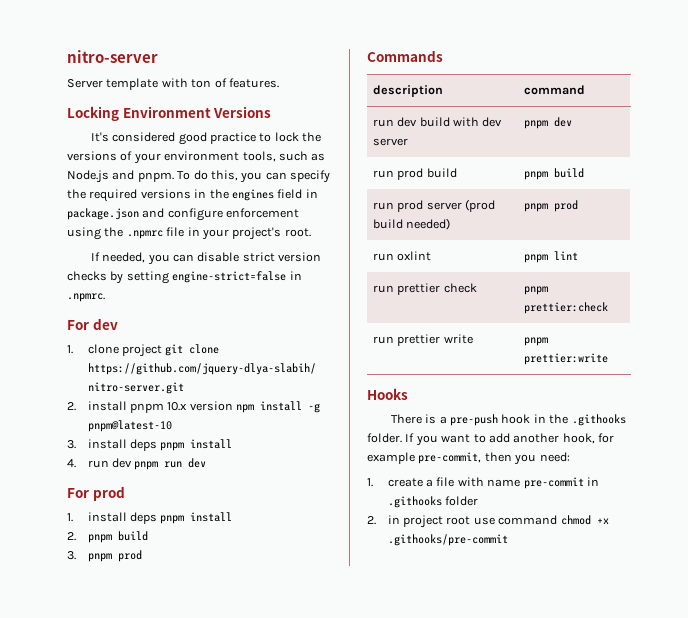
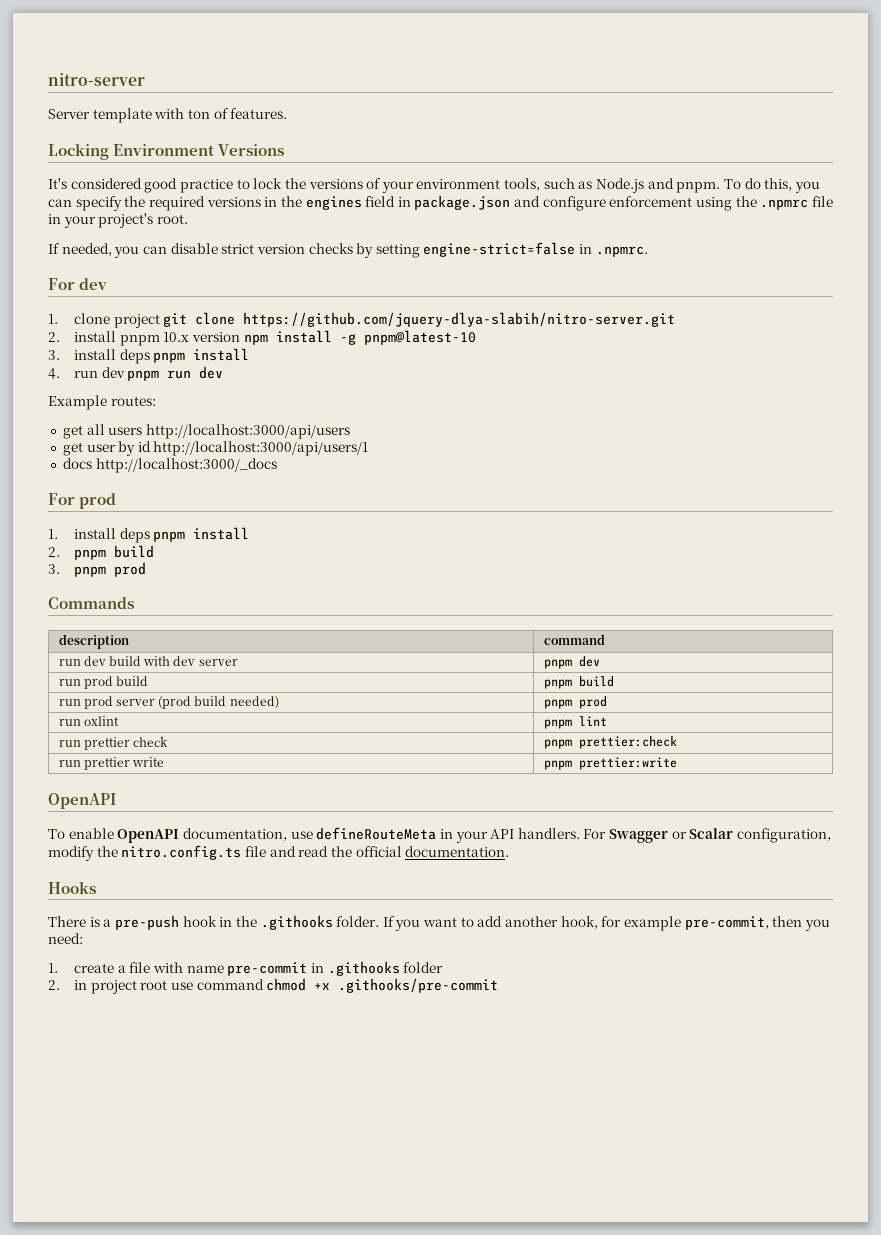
+ Example routes:
+ get all users http://localhost:3000/api/users
+ get user by id http://localhost:3000/api/users/1
+ docs http://localhost:3000/_docs
  run prettier write | pnpm prettier:write
+ OpenAPI
+ To enable OpenAPI documentation, use defineRouteMeta in your API handlers. For Swagger or Scalar configuration, modify the nitro.config.ts file and read the official documentation.

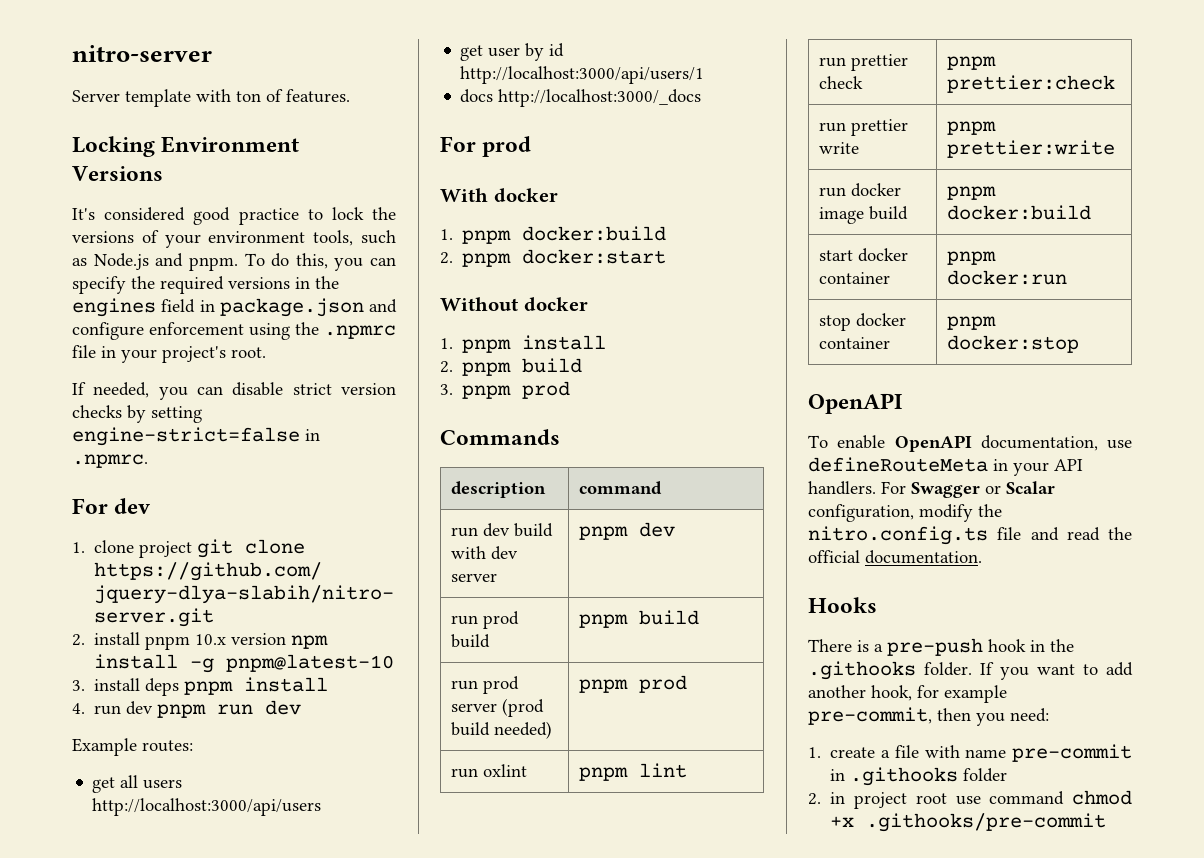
- 1. install deps pnpm install
+ With docker
+ 1. pnpm docker:build
+ 2. pnpm docker:start
+ Without docker
+ 1. pnpm install
+ run docker image build | pnpm docker:build
+ start docker container | pnpm docker:run
+ stop docker container | pnpm docker:stop

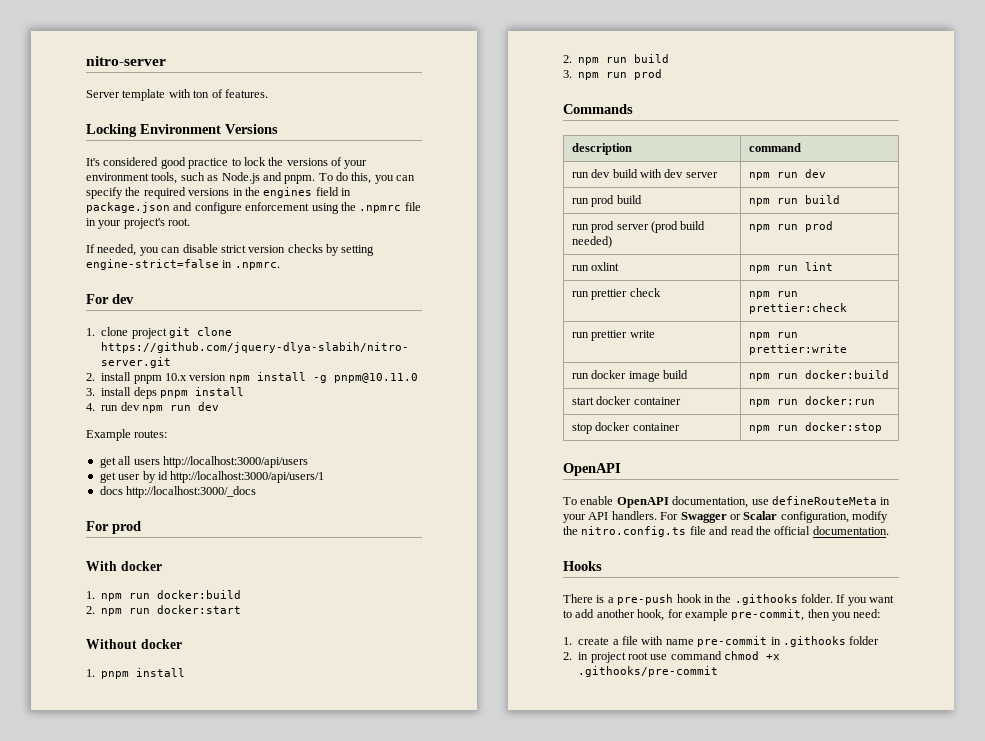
- 2. install pnpm 10.x version npm install -g pnpm@latest-10
+ 2. install pnpm 10.x version npm install -g pnpm@10.11.0
- 4. run dev pnpm run dev
+ 4. run dev npm run dev
- 1. pnpm docker:build
+ 1. npm run docker:build
- 2. pnpm docker:start
+ 2. npm run docker:start
- 2. pnpm build
+ 2. npm run build
- 3. pnpm prod
+ 3. npm run prod
- run dev build with dev server | pnpm dev
+ run dev build with dev server | npm run dev
- run prod build | pnpm build
+ run prod build | npm run build
- run prod server (prod build needed) | pnpm prod
+ run prod server (prod build needed) | npm run prod
- run oxlint | pnpm lint
+ run oxlint | npm run lint
- run prettier check | pnpm prettier:check
+ run prettier check | npm run prettier:check
- run prettier write | pnpm prettier:write
+ run prettier write | npm run prettier:write
- run docker image build | pnpm docker:build
+ run docker image build | npm run docker:build
- start docker container | pnpm docker:run
+ start docker container | npm run docker:run
- stop docker container | pnpm docker:stop
+ stop docker container | npm run docker:stop

